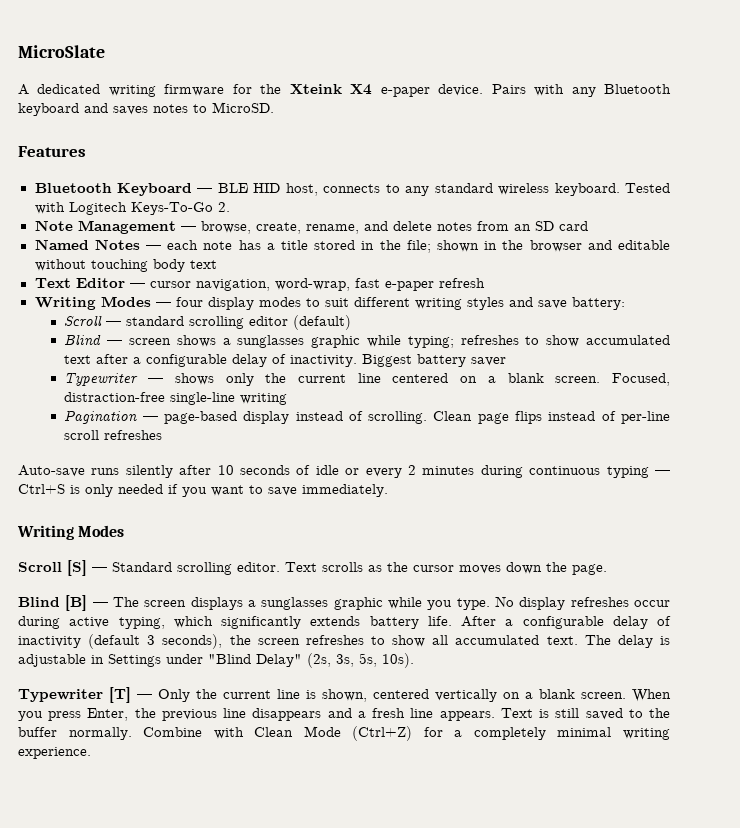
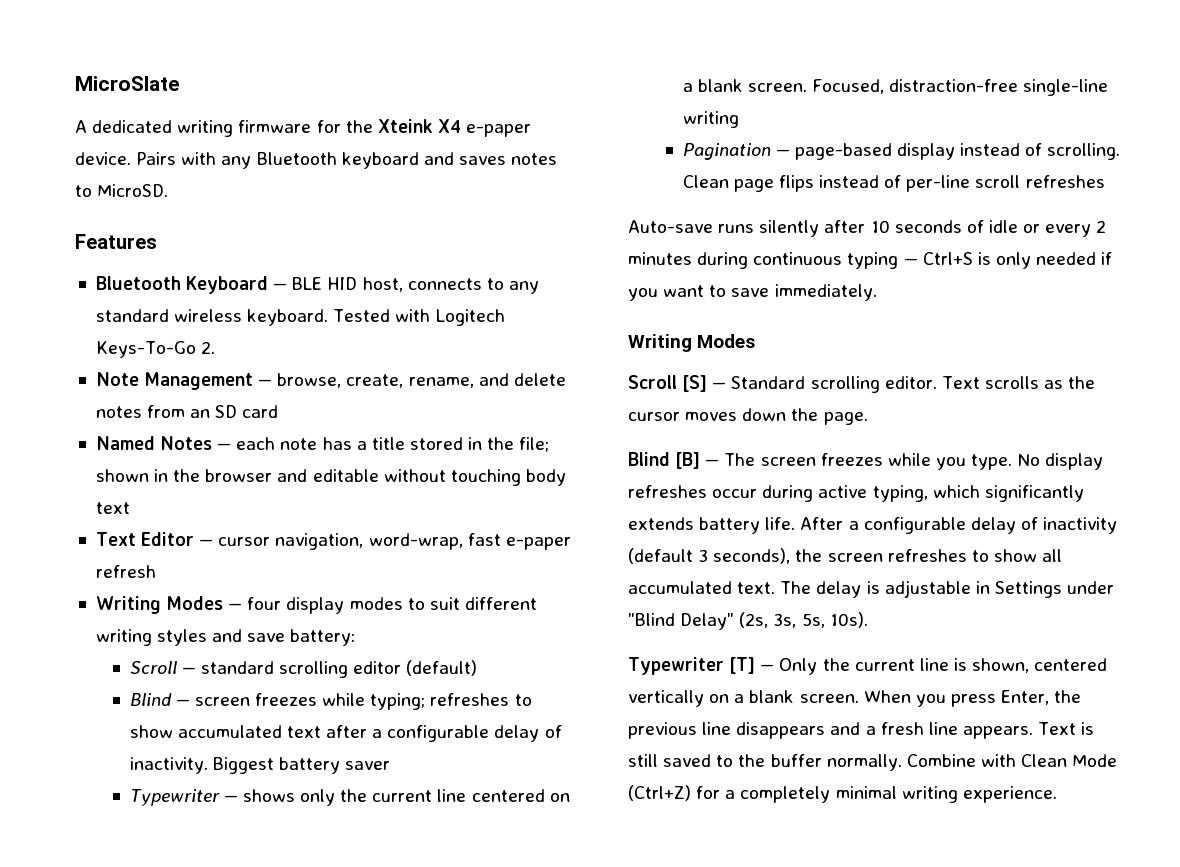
- Blind — screen shows a sunglasses graphic while typing; refreshes to show accumulated text after a configurable delay of inactivity.
+ Blind — screen freezes while typing; refreshes to show accumulated text after a configurable delay of inactivity.
- Blind [B] — The screen displays a sunglasses graphic while you type.
+ Blind [B] — The screen freezes while you type.

